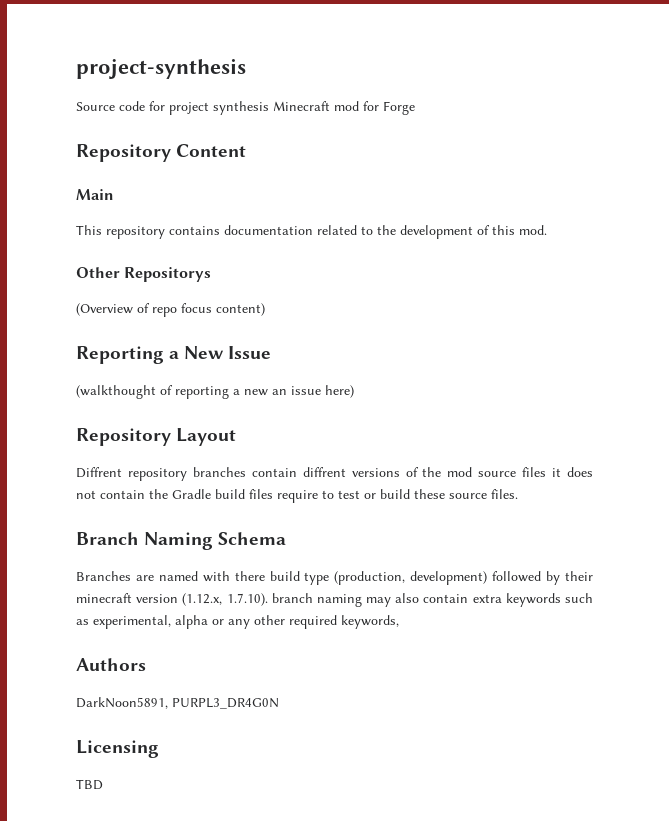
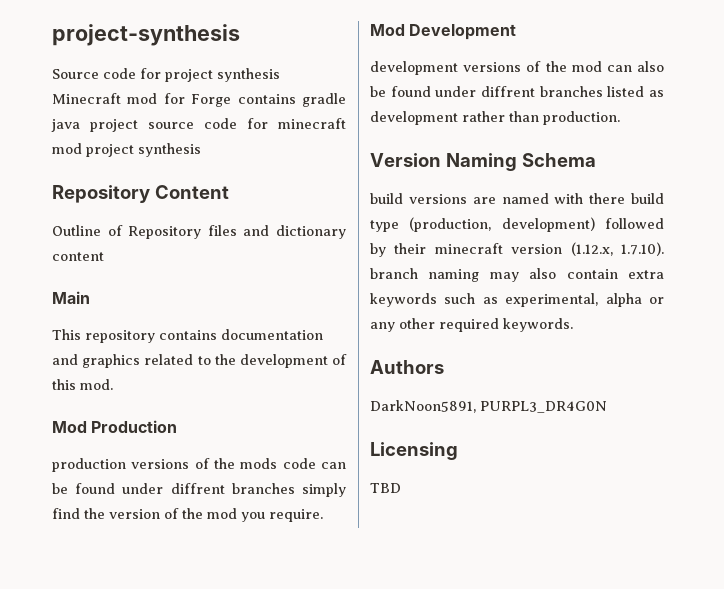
- Source code for project synthesis Minecraft mod for Forge
+ Source code for project synthesis Minecraft mod for Forge contains gradle java project source code for minecraft mod project synthesis
  Repository Content
+ Outline of Repository files and dictionary content
- This repository contains documentation related to the development of this mod.
+ This repository contains documentation and graphics related to the development of this mod.
- Other Repositorys
- (Overview of repo focus content)
- Reporting a New Issue
- (walkthought of reporting a new an issue here)
- Repository Layout
- Diffrent repository branches contain diffrent versions of the mod source files it does not contain the Gradle build files require to test or build these source files.
- Branch Naming Schema
+ Mod Production
+ production versions of the mods code can be found under diffrent branches simply find the version of the mod you require.
+ Mod Development
+ development versions of the mod can also be found under diffrent branches listed as development rather than production.
+ Version Naming Schema
- Branches are named with there build type (production, development) followed by their minecraft version (1.12.x, 1.7.10). branch naming may also contain extra keywords such as experimental, alpha or any other required keywords,
+ build versions are named with there build type (production, development) followed by their minecraft version (1.12.x, 1.7.10). branch naming may also contain extra keywords such as experimental, alpha or any other required keywords.

